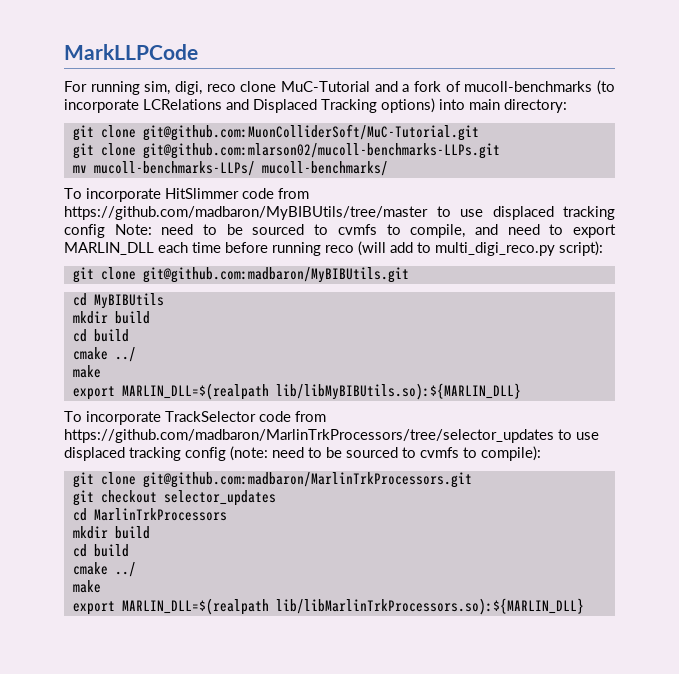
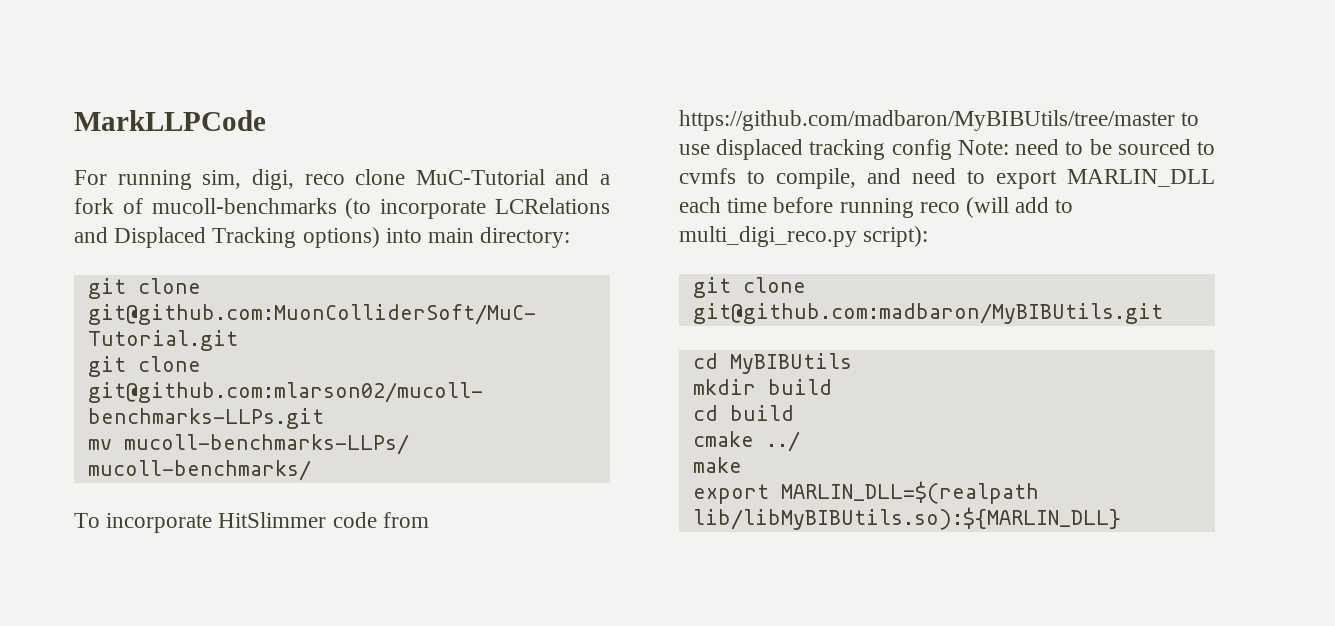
- To incorporate TrackSelector code from https://github.com/madbaron/MarlinTrkProcessors/tree/selector_updates to use displaced tracking config (note: need to be sourced to cvmfs to compile):
- git clone git@github.com:madbaron/MarlinTrkProcessors.git
- git checkout selector_updates
- cd MarlinTrkProcessors
- mkdir build
- cd build
- cmake ../
- make
- export MARLIN_DLL=$(realpath lib/libMarlinTrkProcessors.so):${MARLIN_DLL}

